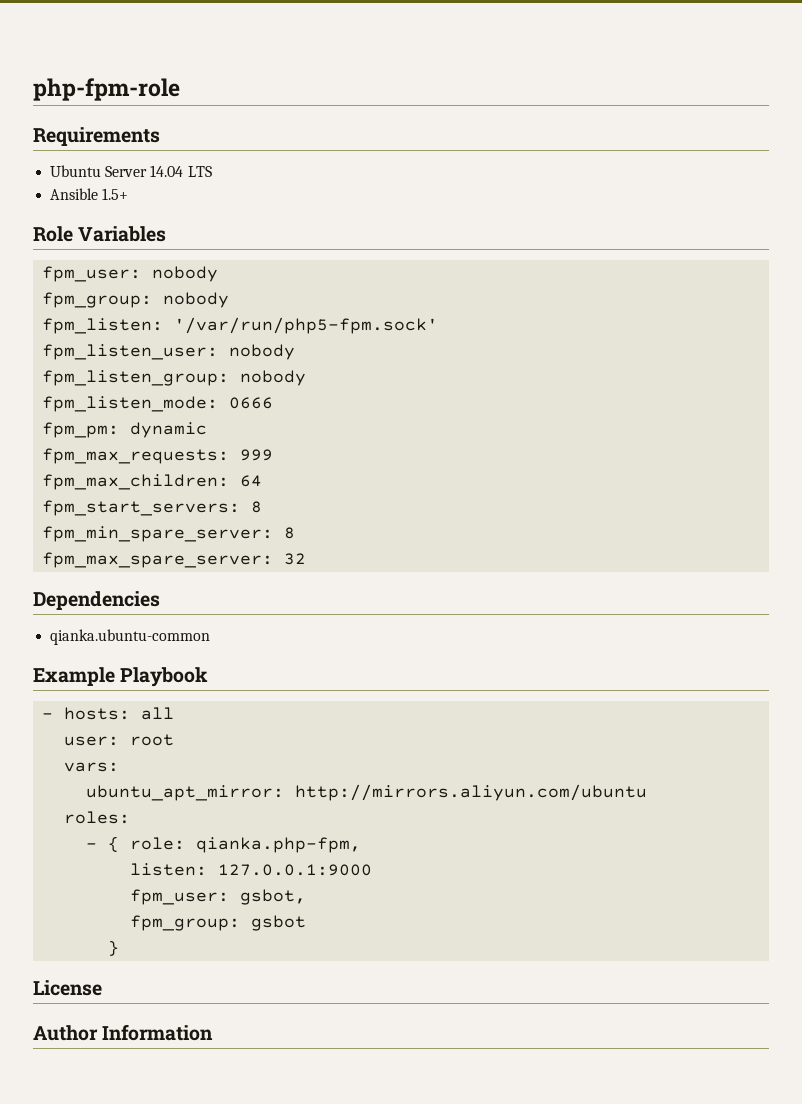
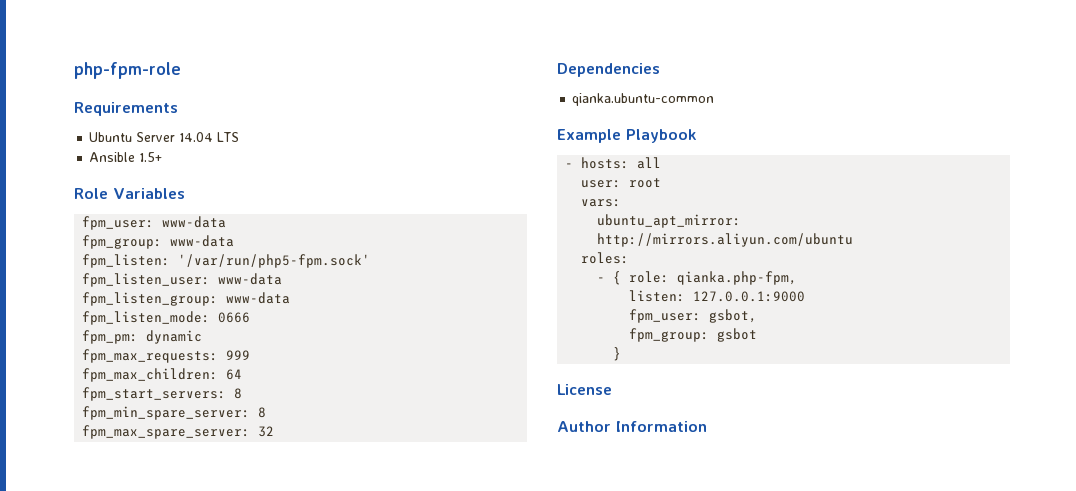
- fpm_user: nobody
- fpm_group: nobody
+ fpm_user: www-data
+ fpm_group: www-data
- fpm_listen_user: nobody
+ fpm_listen_user: www-data
- fpm_listen_group: nobody
+ fpm_listen_group: www-data

